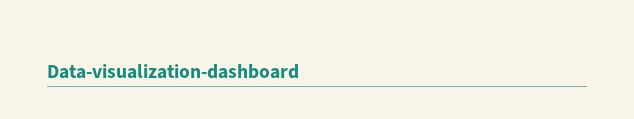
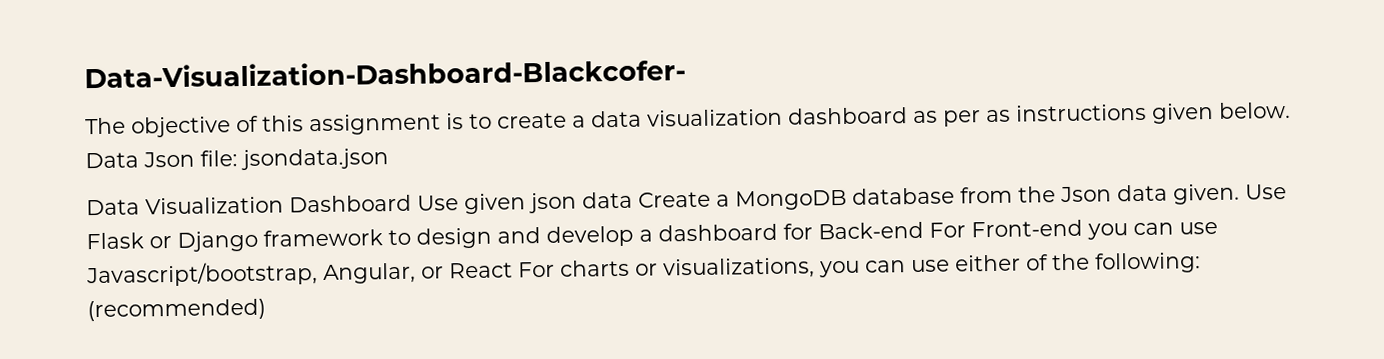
- Data-visualization-dashboard
+ Data-Visualization-Dashboard-Blackcofer-
+ The objective of this assignment is to create a data visualization dashboard as per as instructions given below. Data Json file: jsondata.json
+ Data Visualization Dashboard Use given json data Create a MongoDB database from the Json data given. Use Flask or Django framework to design and develop a dashboard for Back-end For Front-end you can use Javascript/bootstrap, Angular, or React For charts or visualizations, you can use either of the following: (recommended)

